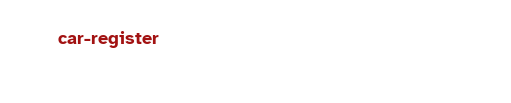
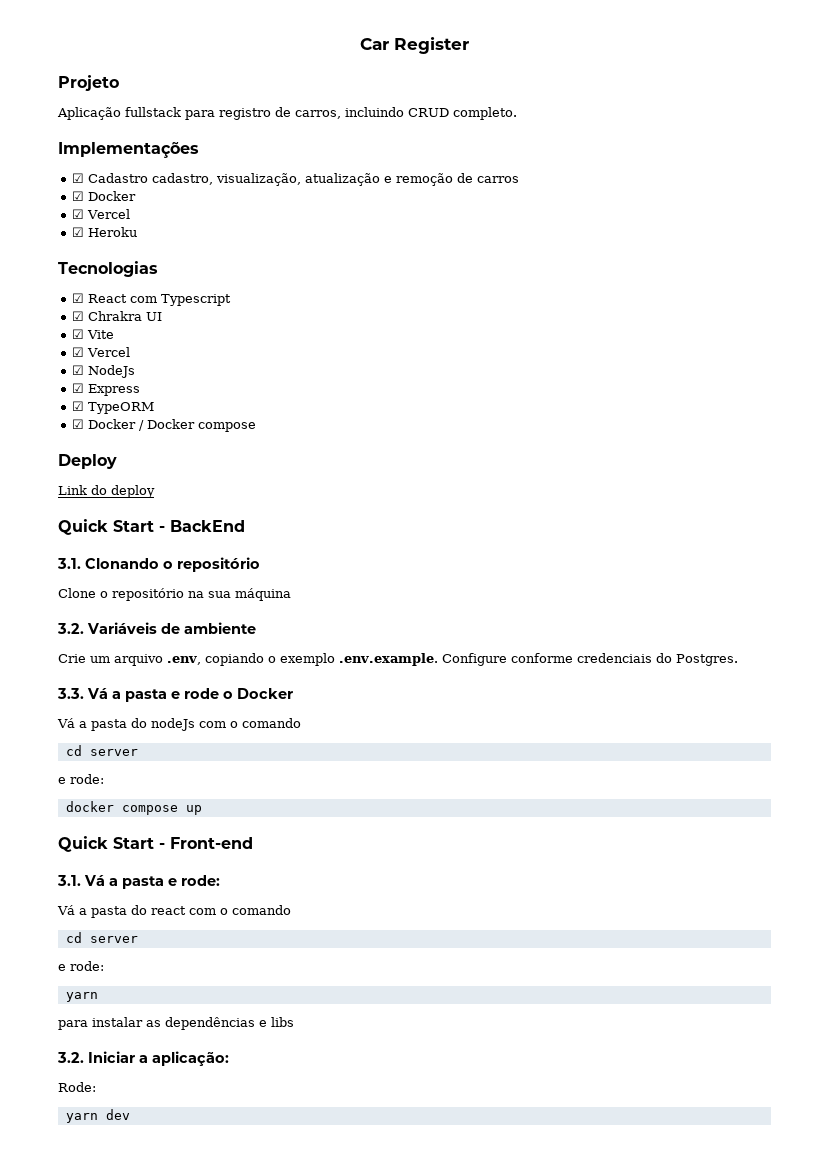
- car-register
+ Car Register
+ Projeto
+ Aplicação fullstack para registro de carros, incluindo CRUD completo.
+ Implementações
+ ☑ Cadastro cadastro, visualização, atualização e remoção de carros
+ ☑ Docker
+ ☑ Vercel
+ ☑ Heroku
+ Tecnologias
+ ☑ React com Typescript
+ ☑ Chrakra UI
+ ☑ Vite
+ ☑ Vercel
+ ☑ NodeJs
+ ☑ Express
+ ☑ TypeORM
+ ☑ Docker / Docker compose
+ Deploy
+ Link do deploy
+ Quick Start - BackEnd
+ 3.1. Clonando o repositório
+ Clone o repositório na sua máquina
+ 3.2. Variáveis de ambiente
+ Crie um arquivo .env, copiando o exemplo .env.example. Configure conforme credenciais do Postgres.
+ 3.3. Vá a pasta e rode o Docker
+ Vá a pasta do nodeJs com o comando
+ cd server
+ e rode:
+ docker compose up
+ Quick Start - Front-end
+ 3.1. Vá a pasta e rode:
+ Vá a pasta do react com o comando
+ cd server
+ e rode:
+ yarn
+ para instalar as dependências e libs
+ 3.2. Iniciar a aplicação:
+ Rode:
+ yarn dev

